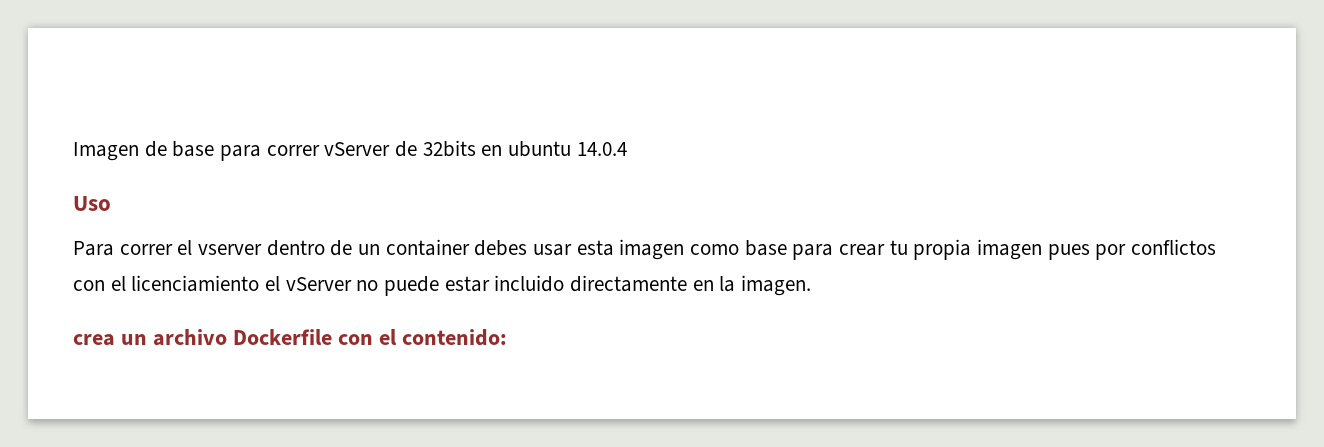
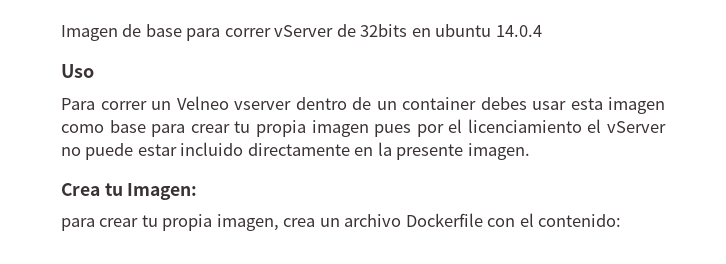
- Para correr el vserver dentro de un container debes usar esta imagen como base para crear tu propia imagen pues por conflictos con el licenciamiento el vServer no puede estar incluido directamente en la imagen.
+ Para correr un Velneo vserver dentro de un container debes usar esta imagen como base para crear tu propia imagen pues por el licenciamiento el vServer no puede estar incluido directamente en la presente imagen.
- crea un archivo Dockerfile con el contenido:
+ Crea tu Imagen:
+ para crear tu propia imagen, crea un archivo Dockerfile con el contenido:

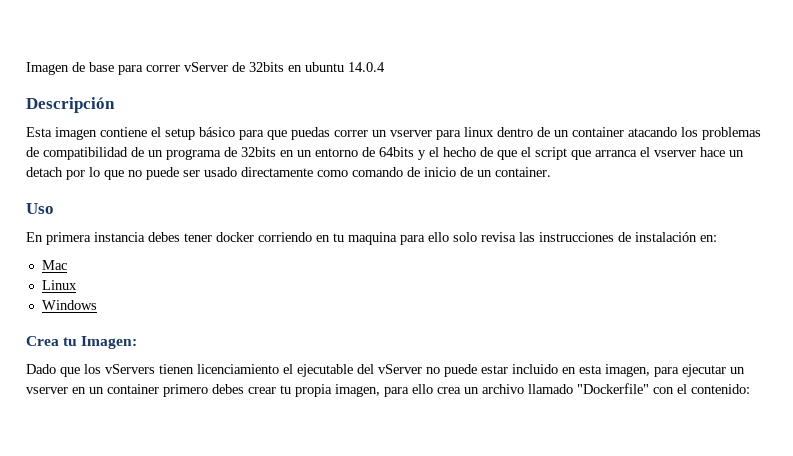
+ Descripción
+ Esta imagen contiene el setup básico para que puedas correr un vserver para linux dentro de un container atacando los problemas de compatibilidad de un programa de 32bits en un entorno de 64bits y el hecho de que el script que arranca el vserver hace un detach por lo que no puede ser usado directamente como comando de inicio de un container.
  Uso
- Para correr un Velneo vserver dentro de un container debes usar esta imagen como base para crear tu propia imagen pues por el licenciamiento el vServer no puede estar incluido directamente en la presente imagen.
+ En primera instancia debes tener docker corriendo en tu maquina para ello solo revisa las instrucciones de instalación en:
+ Mac
+ Linux
+ Windows
  Crea tu Imagen:
- para crear tu propia imagen, crea un archivo Dockerfile con el contenido:
+ Dado que los vServers tienen licenciamiento el ejecutable del vServer no puede estar incluido en esta imagen, para ejecutar un vserver en un container primero debes crear tu propia imagen, para ello crea un archivo llamado "Dockerfile" con el contenido:

